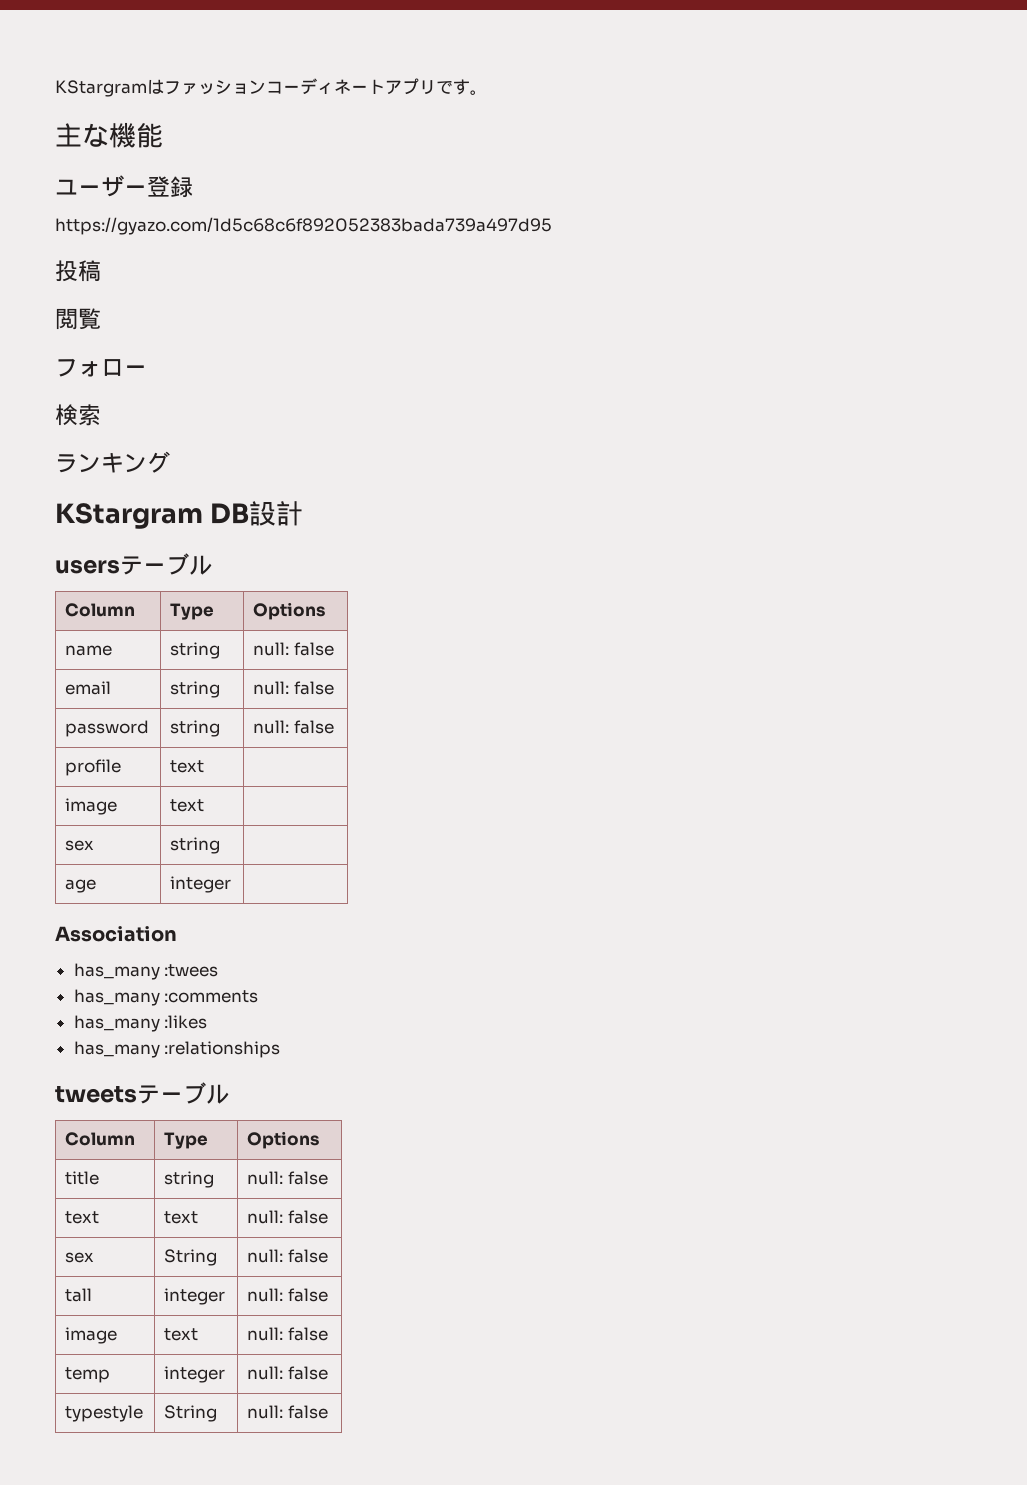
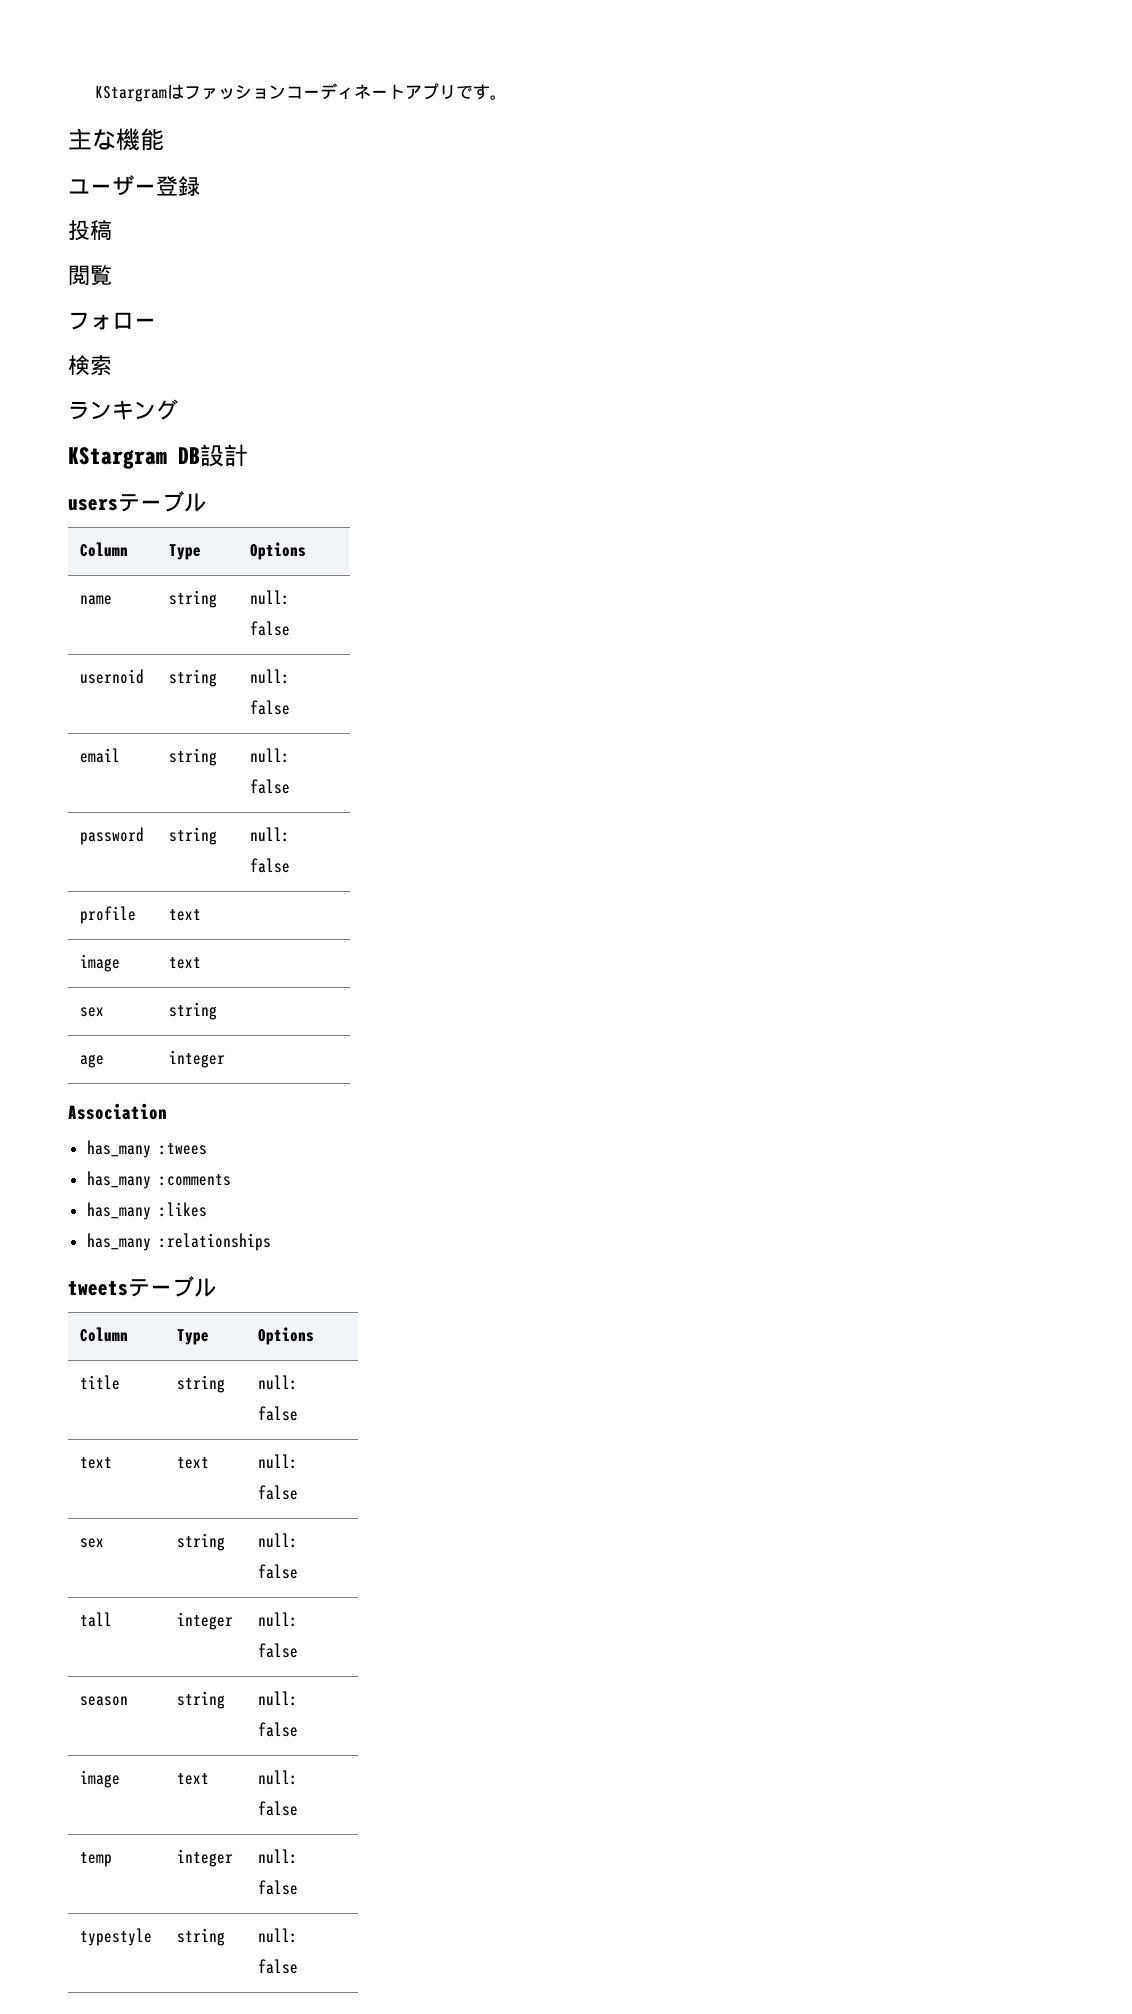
- https://gyazo.com/1d5c68c6f892052383bada739a497d95
+ usernoid | string | null: false
- sex | String | null: false
+ sex | string | null: false
+ season | string | null: false
- typestyle | String | null: false
+ typestyle | string | null: false

